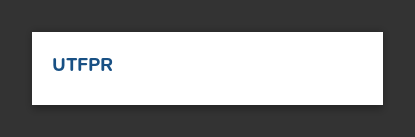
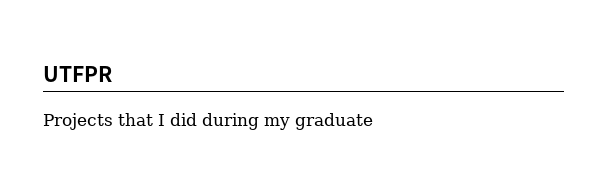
+ Projects that I did during my graduate

